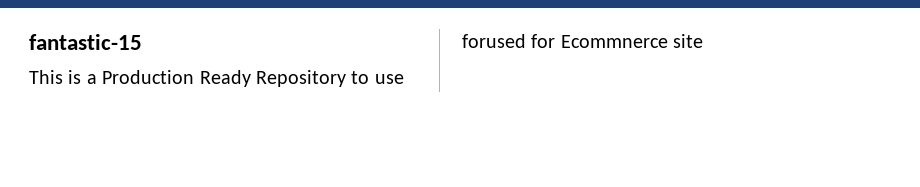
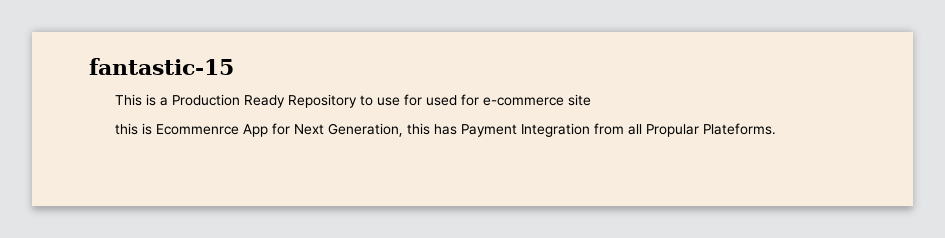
- This is a Production Ready Repository to use forused for Ecommnerce site
+ This is a Production Ready Repository to use for used for e-commerce site
+ this is Ecommenrce App for Next Generation, this has Payment Integration from all Propular Plateforms.

